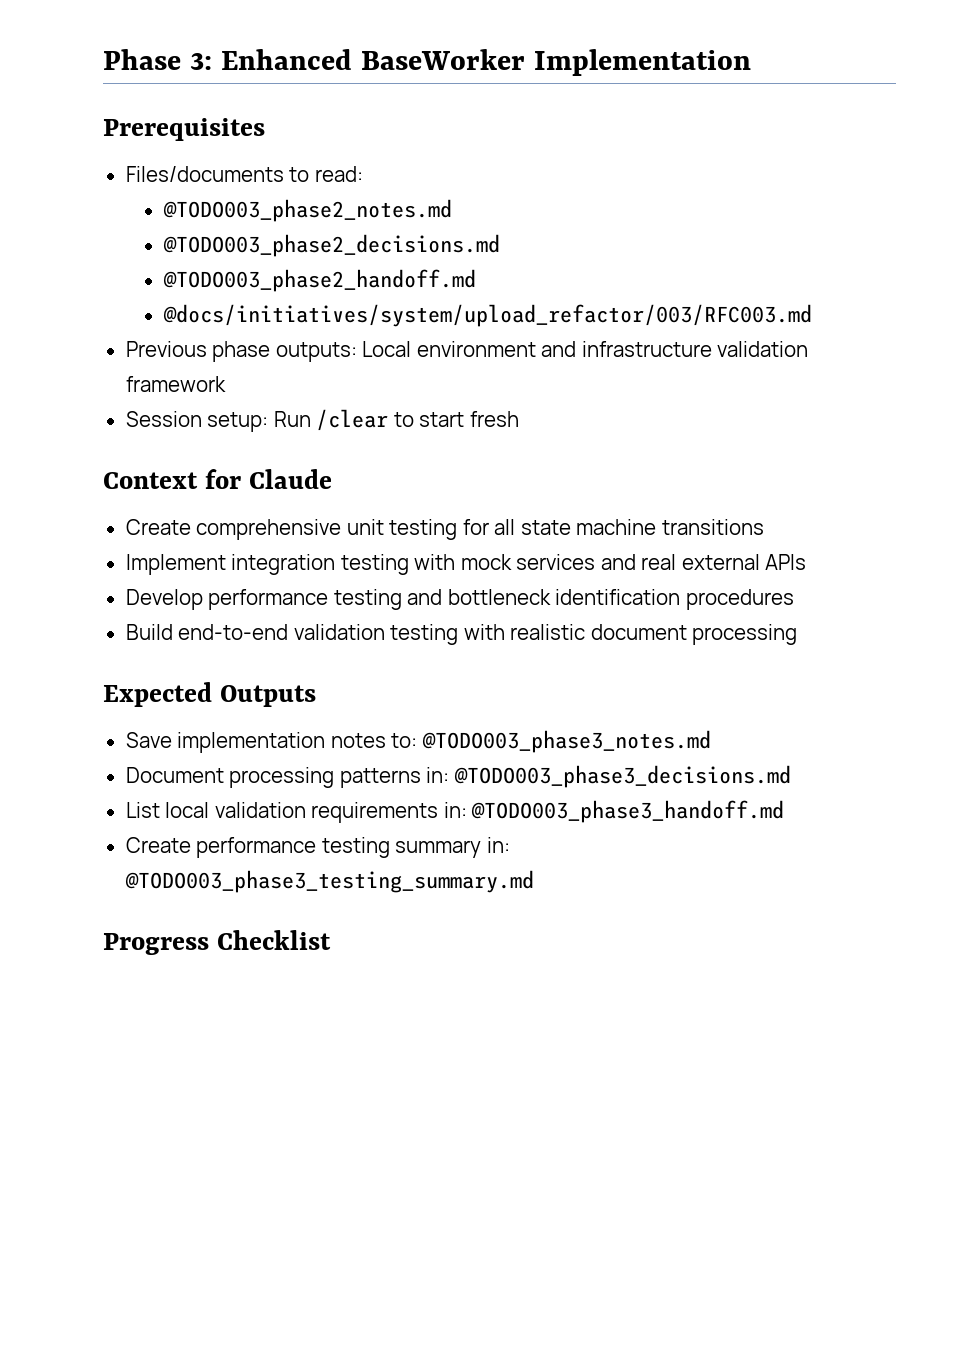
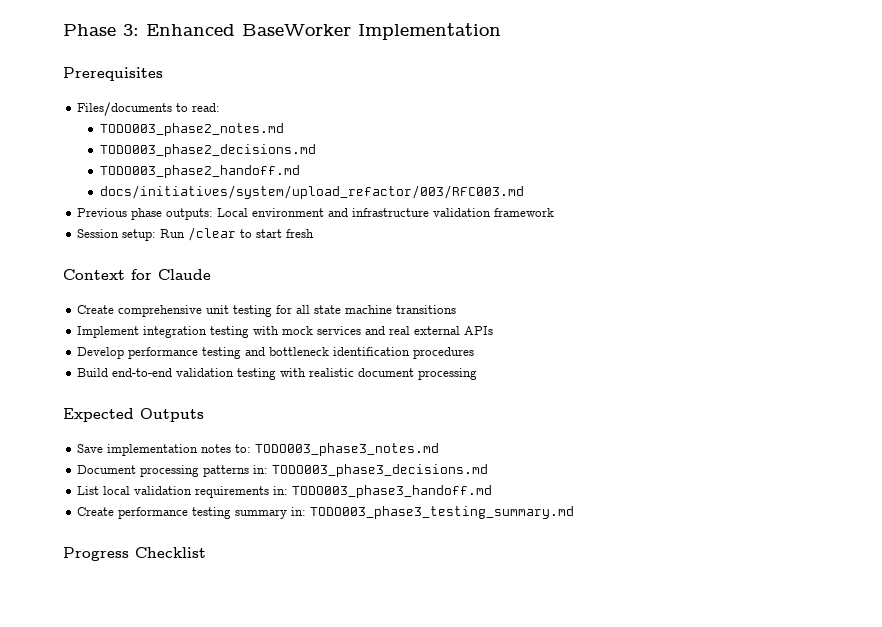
- @TODO003_phase2_notes.md
- @TODO003_phase2_decisions.md
- @TODO003_phase2_handoff.md
- @docs/initiatives/system/upload_refactor/003/RFC003.md
+ TODO003_phase2_notes.md
+ TODO003_phase2_decisions.md
+ TODO003_phase2_handoff.md
+ docs/initiatives/system/upload_refactor/003/RFC003.md
- Save implementation notes to: @TODO003_phase3_notes.md
+ Save implementation notes to: TODO003_phase3_notes.md
- Document processing patterns in: @TODO003_phase3_decisions.md
+ Document processing patterns in: TODO003_phase3_decisions.md
- List local validation requirements in: @TODO003_phase3_handoff.md
+ List local validation requirements in: TODO003_phase3_handoff.md
- Create performance testing summary in: @TODO003_phase3_testing_summary.md
+ Create performance testing summary in: TODO003_phase3_testing_summary.md

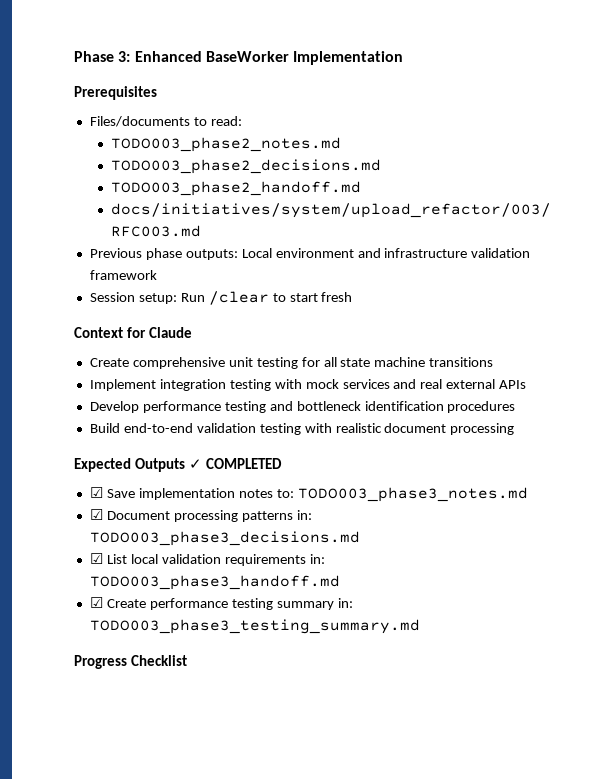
- Expected Outputs
- Save implementation notes to: TODO003_phase3_notes.md
+ Expected Outputs ✓ COMPLETED
+ ☑ Save implementation notes to: TODO003_phase3_notes.md
- Document processing patterns in: TODO003_phase3_decisions.md
+ ☑ Document processing patterns in: TODO003_phase3_decisions.md
- List local validation requirements in: TODO003_phase3_handoff.md
+ ☑ List local validation requirements in: TODO003_phase3_handoff.md
- Create performance testing summary in: TODO003_phase3_testing_summary.md
+ ☑ Create performance testing summary in: TODO003_phase3_testing_summary.md

